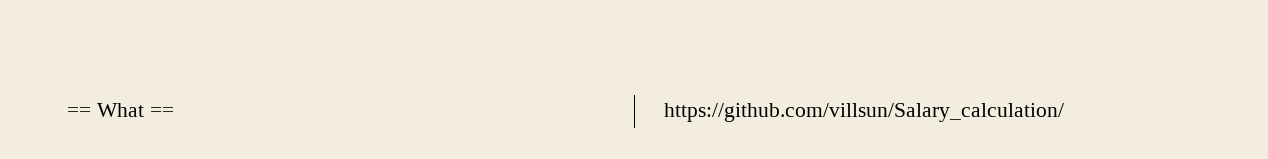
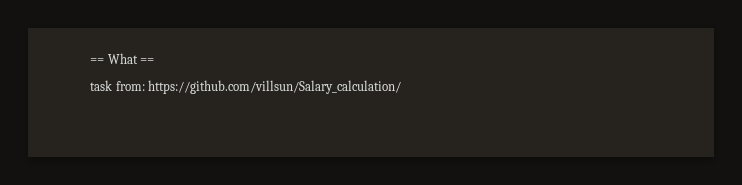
- https://github.com/villsun/Salary_calculation/
+ task from: https://github.com/villsun/Salary_calculation/

